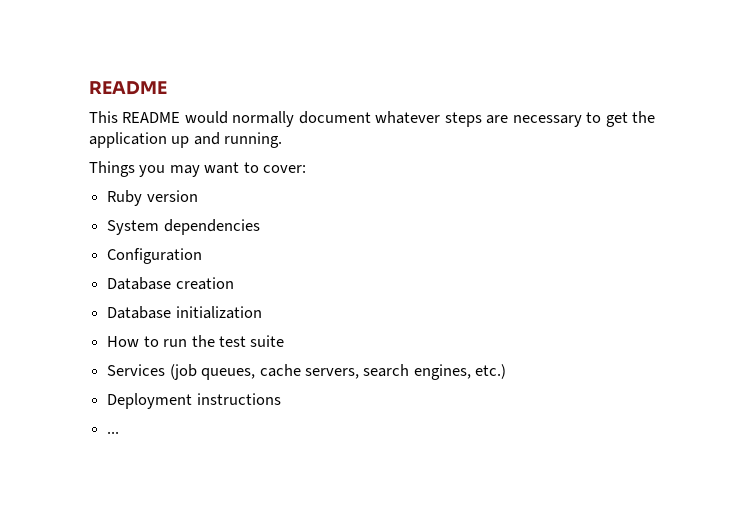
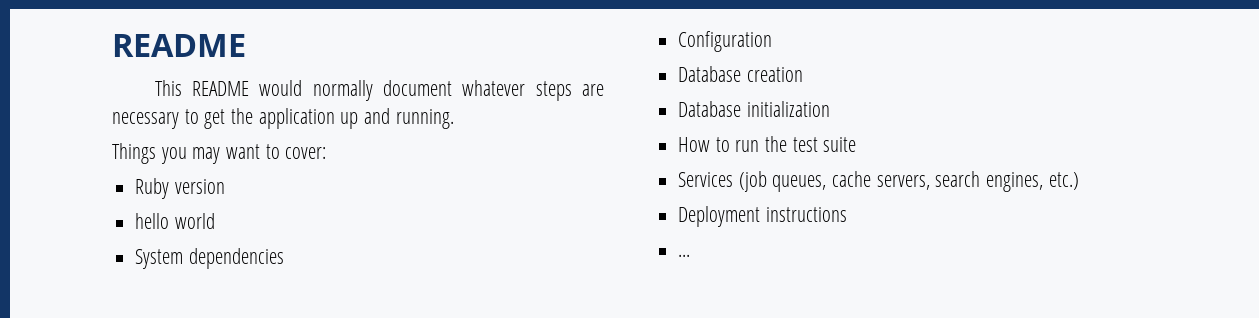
+ hello world

